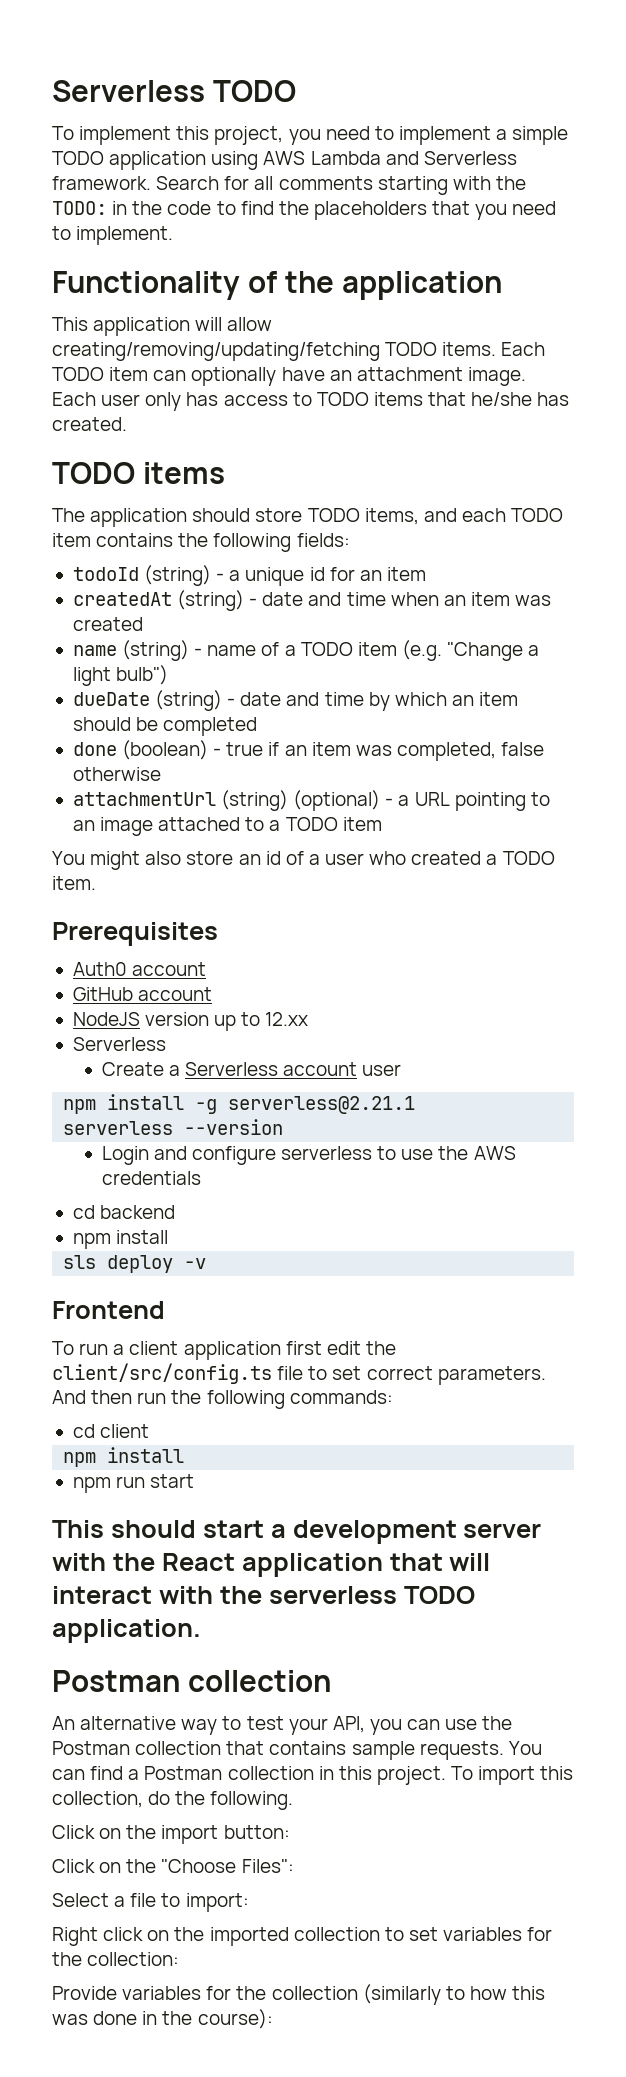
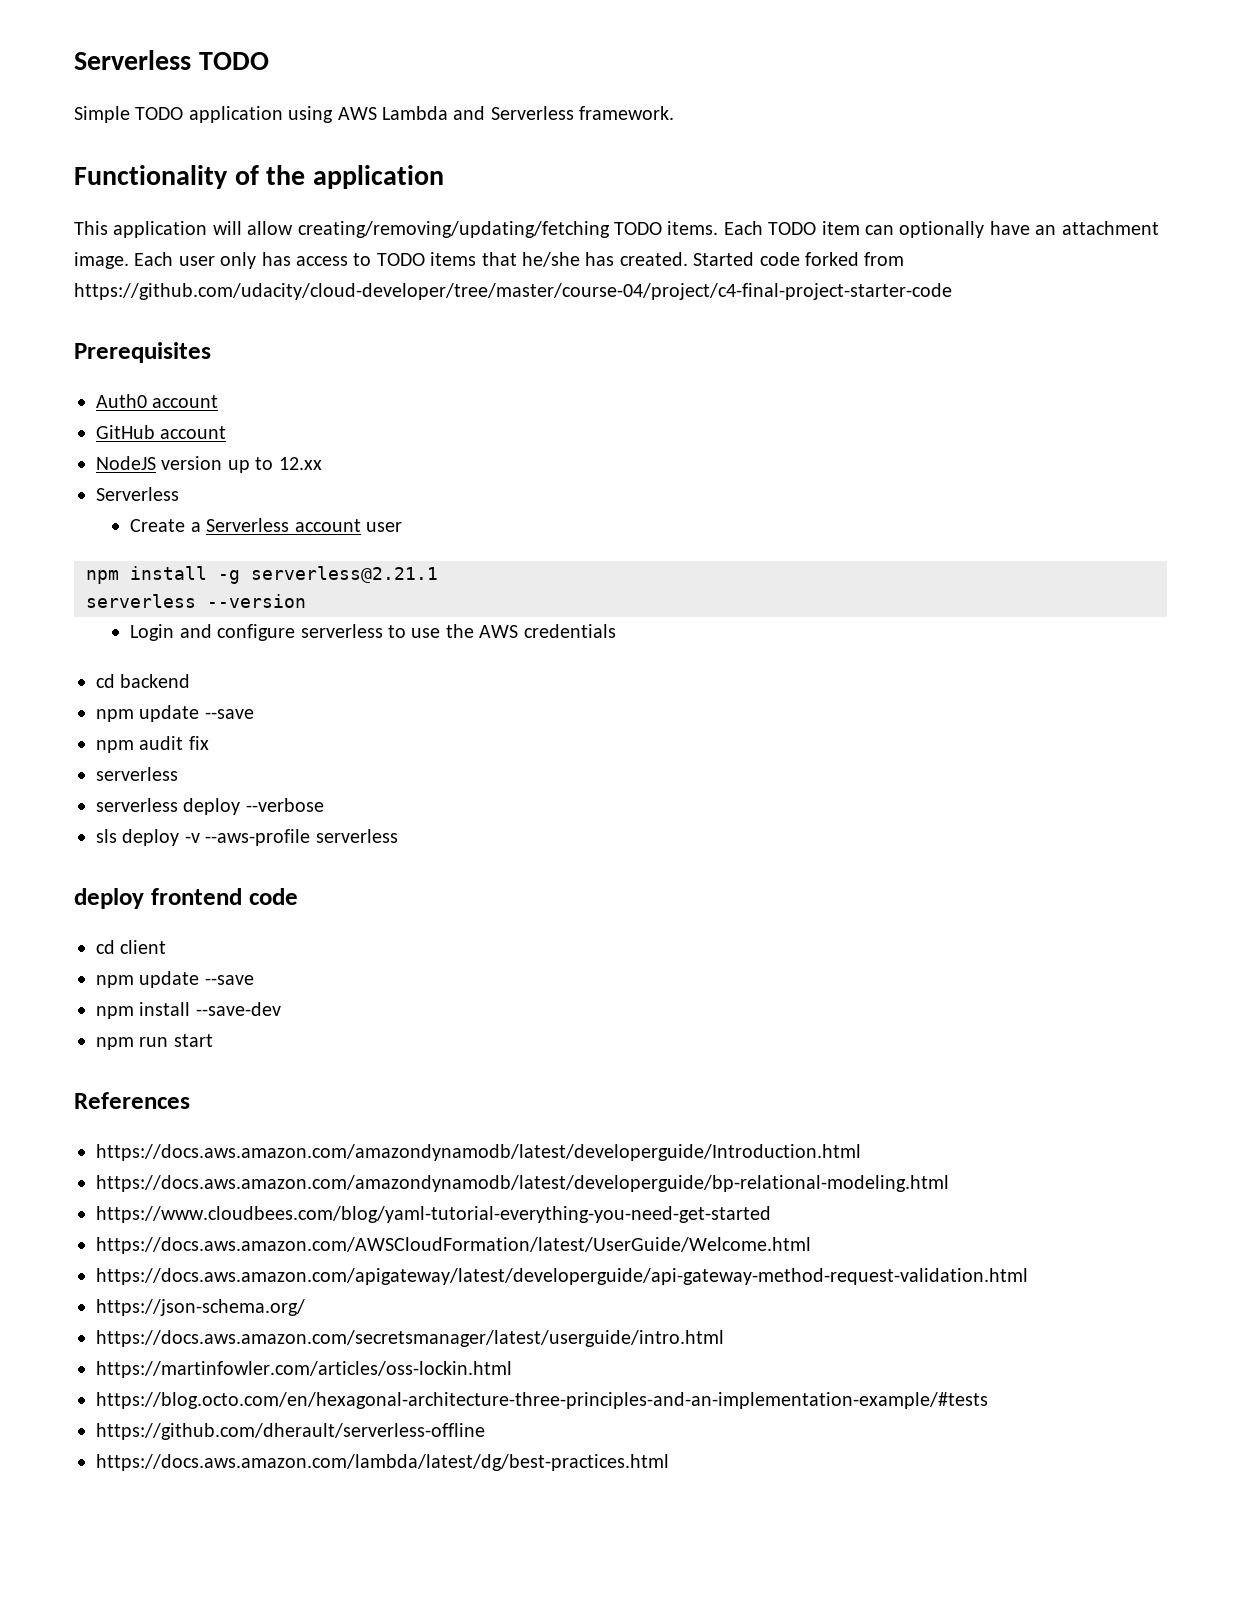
- To implement this project, you need to implement a simple TODO application using AWS Lambda and Serverless framework. Search for all comments starting with the TODO: in the code to find the placeholders that you need to implement.
+ Simple TODO application using AWS Lambda and Serverless framework.
- Each user only has access to TODO items that he/she has created.
- TODO items
- The application should store TODO items, and each TODO item contains the following fields:
- todoId (string) - a unique id for an item
- createdAt (string) - date and time when an item was created
- name (string) - name of a TODO item (e.g. "Change a light bulb")
- dueDate (string) - date and time by which an item should be completed
- done (boolean) - true if an item was completed, false otherwise
- attachmentUrl (string) (optional) - a URL pointing to an image attached to a TODO item
- You might also store an id of a user who created a TODO item.
+ Each user only has access to TODO items that he/she has created. Started code forked from https://github.com/udacity/cloud-developer/tree/master/course-04/project/c4-final-project-starter-code
  cd backend
- npm install
- sls deploy -v
- Frontend
- To run a client application first edit the client/src/config.ts file to set correct parameters. And then run the following commands:
+ npm update --save
+ npm audit fix
+ serverless
+ serverless deploy --verbose
+ sls deploy -v --aws-profile serverless
+ deploy frontend code
  cd client
- npm install
+ npm update --save
+ npm install --save-dev
- This should start a development server with the React application that will interact with the serverless TODO application.
- Postman collection
- An alternative way to test your API, you can use the Postman collection that contains sample requests. You can find a Postman collection in this project. To import this collection, do the following.
- Click on the import button:
- Click on the "Choose Files":
- Select a file to import:
- Right click on the imported collection to set variables for the collection:
- Provide variables for the collection (similarly to how this was done in the course):
+ References
+ https://docs.aws.amazon.com/amazondynamodb/latest/developerguide/Introduction.html
+ https://docs.aws.amazon.com/amazondynamodb/latest/developerguide/bp-relational-modeling.html
+ https://www.cloudbees.com/blog/yaml-tutorial-everything-you-need-get-started
+ https://docs.aws.amazon.com/AWSCloudFormation/latest/UserGuide/Welcome.html
+ https://docs.aws.amazon.com/apigateway/latest/developerguide/api-gateway-method-request-validation.html
+ https://json-schema.org/
+ https://docs.aws.amazon.com/secretsmanager/latest/userguide/intro.html
+ https://martinfowler.com/articles/oss-lockin.html
+ https://blog.octo.com/en/hexagonal-architecture-three-principles-and-an-implementation-example/#tests
+ https://github.com/dherault/serverless-offline
+ https://docs.aws.amazon.com/lambda/latest/dg/best-practices.html

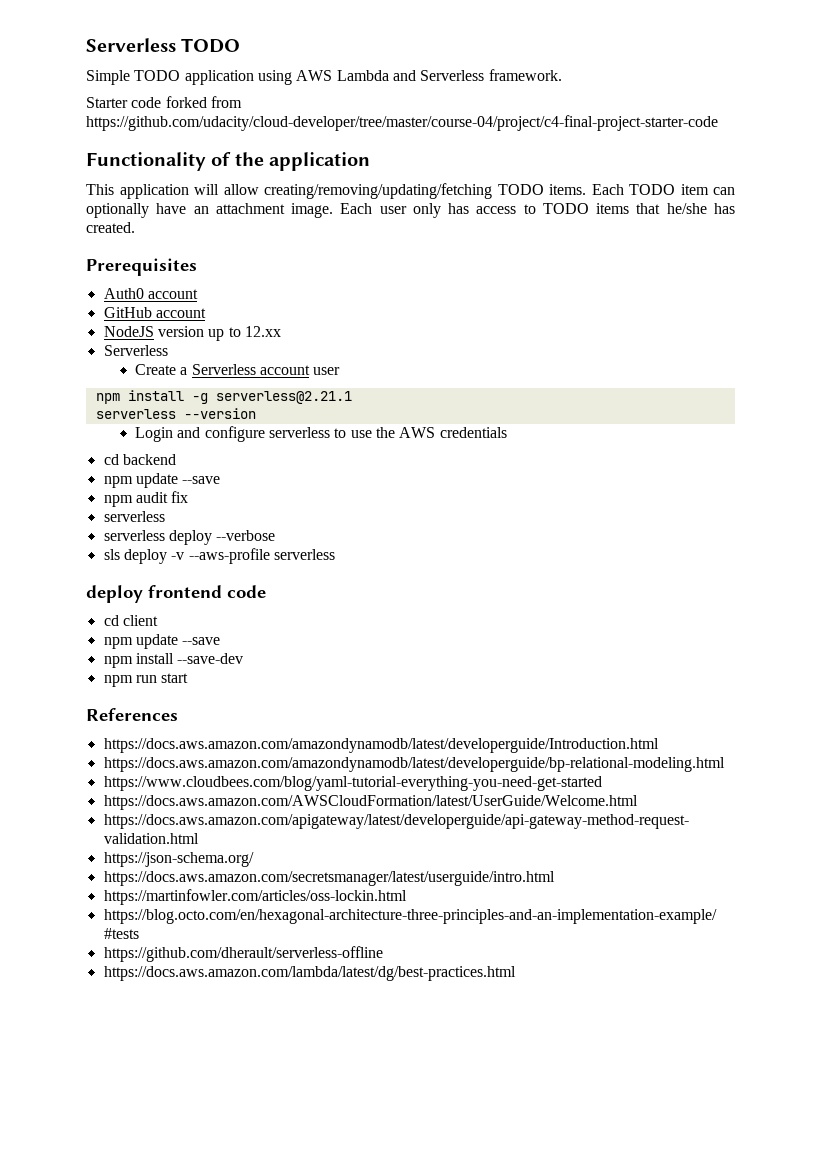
+ Starter code forked from https://github.com/udacity/cloud-developer/tree/master/course-04/project/c4-final-project-starter-code
- Started code forked from https://github.com/udacity/cloud-developer/tree/master/course-04/project/c4-final-project-starter-code

